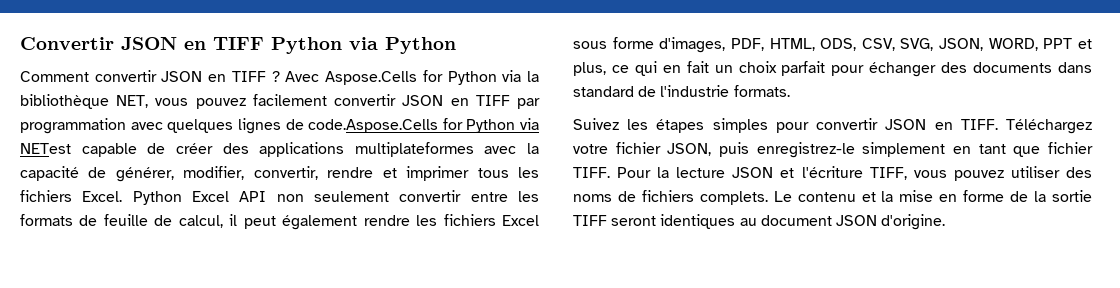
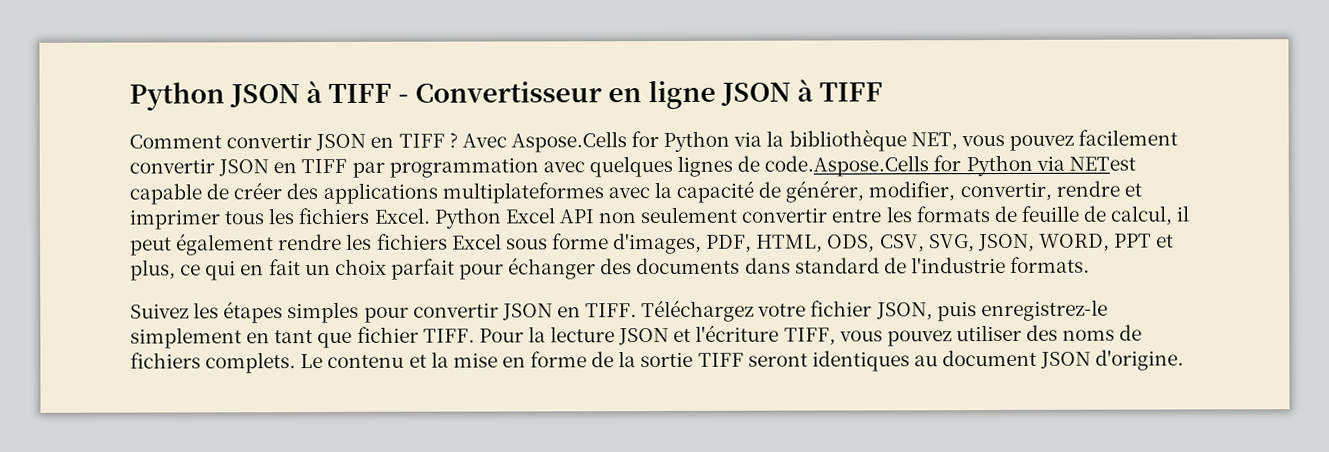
- Convertir JSON en TIFF Python via Python
+ Python JSON à TIFF - Convertisseur en ligne JSON à TIFF

